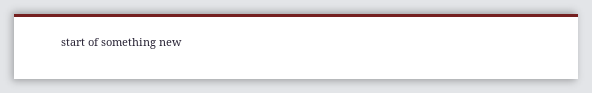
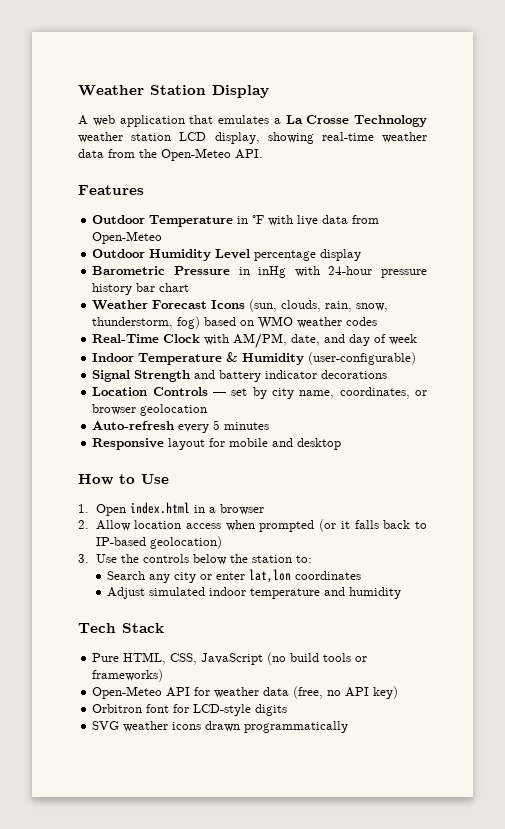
- start of something new
+ Weather Station Display
+ A web application that emulates a La Crosse Technology weather station LCD display, showing real-time weather data from the Open-Meteo API.
+ Features
+ Outdoor Temperature in °F with live data from Open-Meteo
+ Outdoor Humidity Level percentage display
+ Barometric Pressure in inHg with 24-hour pressure history bar chart
+ Weather Forecast Icons (sun, clouds, rain, snow, thunderstorm, fog) based on WMO weather codes
+ Real-Time Clock with AM/PM, date, and day of week
+ Indoor Temperature & Humidity (user-configurable)
+ Signal Strength and battery indicator decorations
+ Location Controls — set by city name, coordinates, or browser geolocation
+ Auto-refresh every 5 minutes
+ Responsive layout for mobile and desktop
+ How to Use
+ 1. Open index.html in a browser
+ 2. Allow location access when prompted (or it falls back to IP-based geolocation)
+ 3. Use the controls below the station to:
+ Search any city or enter lat,lon coordinates
+ Adjust simulated indoor temperature and humidity
+ Tech Stack
+ Pure HTML, CSS, JavaScript (no build tools or frameworks)
+ Open-Meteo API for weather data (free, no API key)
+ Orbitron font for LCD-style digits
+ SVG weather icons drawn programmatically

